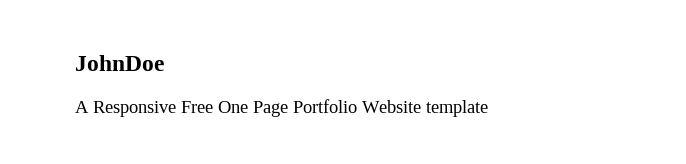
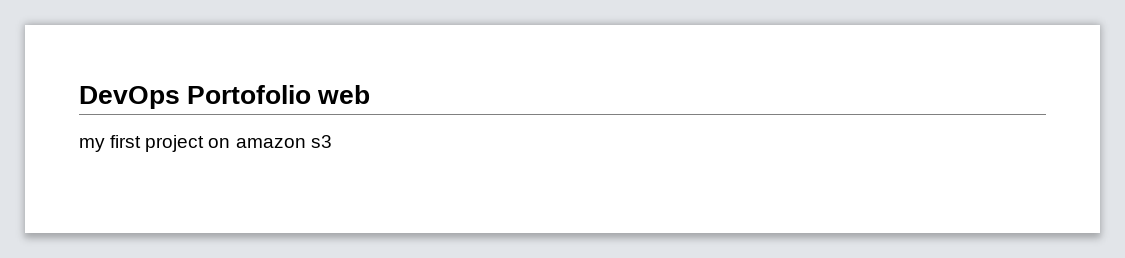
- JohnDoe
- A Responsive Free One Page Portfolio Website template
+ DevOps Portofolio web
+ my first project on amazon s3

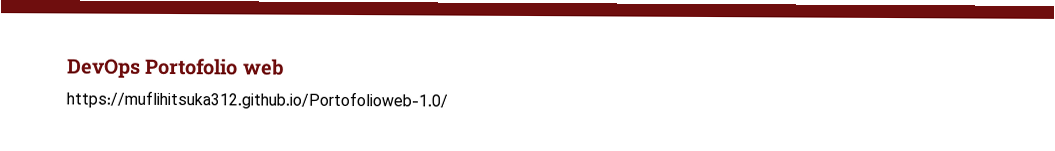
- my first project on amazon s3
+ https://muflihitsuka312.github.io/Portofolioweb-1.0/

